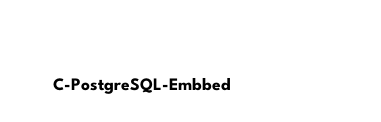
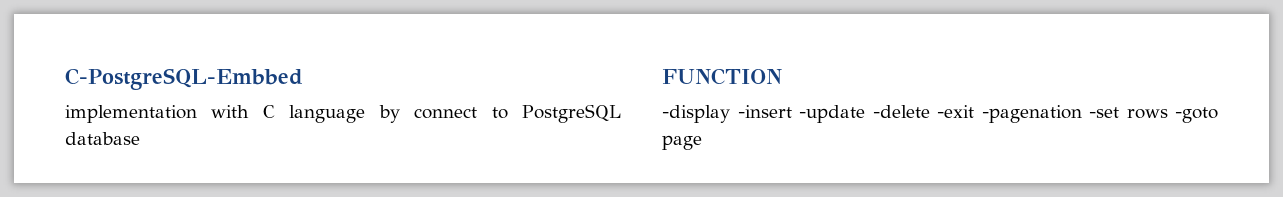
+ implementation with C language by connect to PostgreSQL database
+ FUNCTION
+ -display -insert -update -delete -exit -pagenation -set rows -goto page

